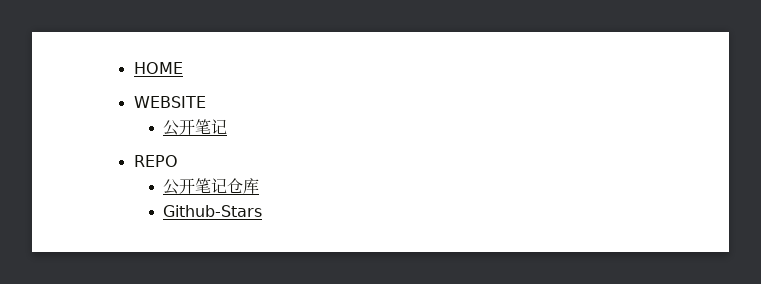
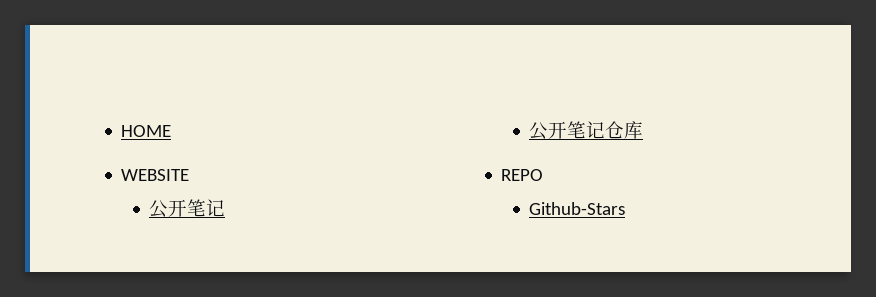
- REPO
+ REPO

